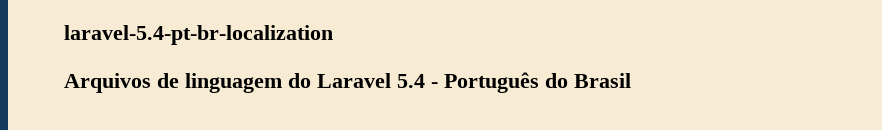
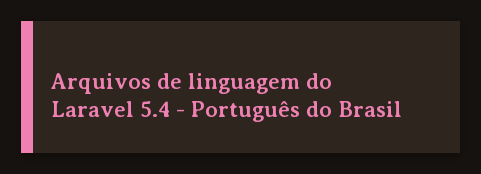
- laravel-5.4-pt-br-localization

